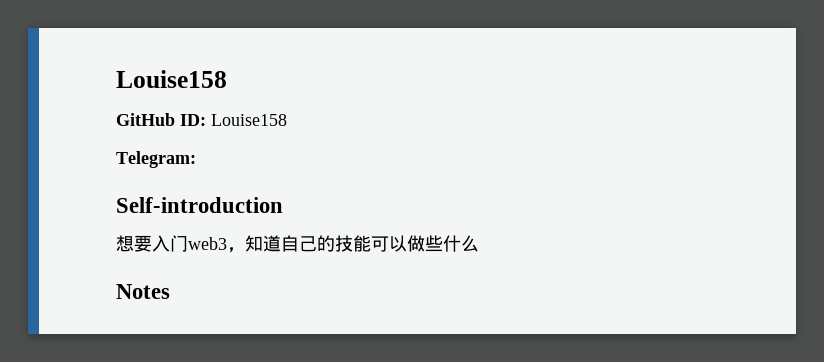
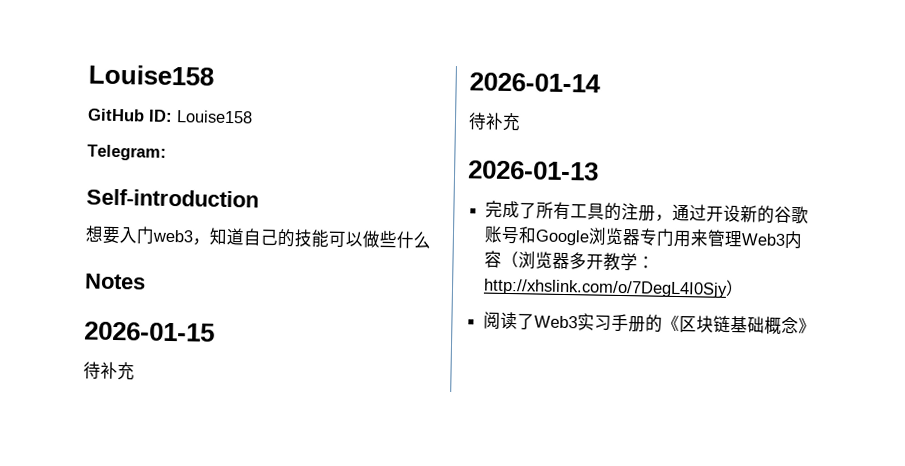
+ 2026-01-15
+ 待补充
+ 2026-01-14
+ 待补充
+ 2026-01-13
+ 完成了所有工具的注册，通过开设新的谷歌账号和Google浏览器专门用来管理Web3内容（浏览器多开教学：http://xhslink.com/o/7DegL4I0Sjy）
+ 阅读了Web3实习手册的《区块链基础概念》

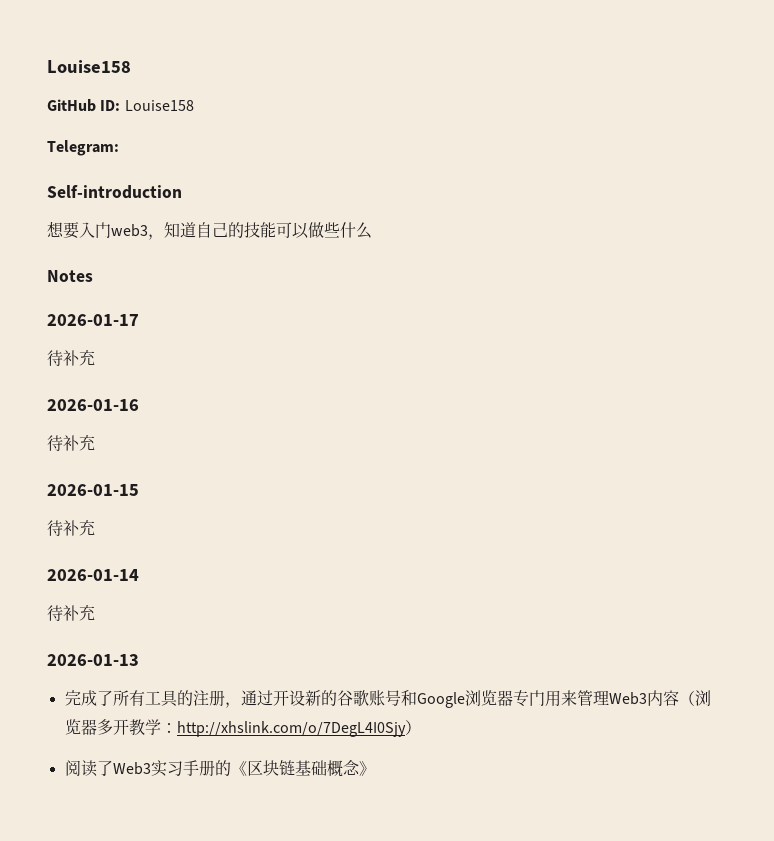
+ 2026-01-17
+ 待补充
+ 2026-01-16
+ 待补充

